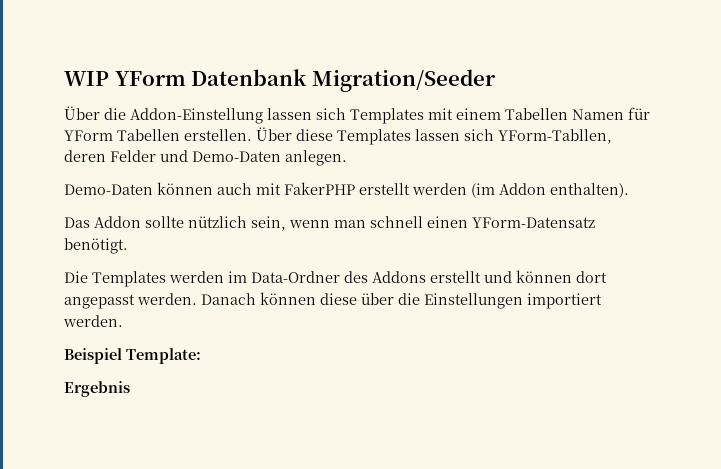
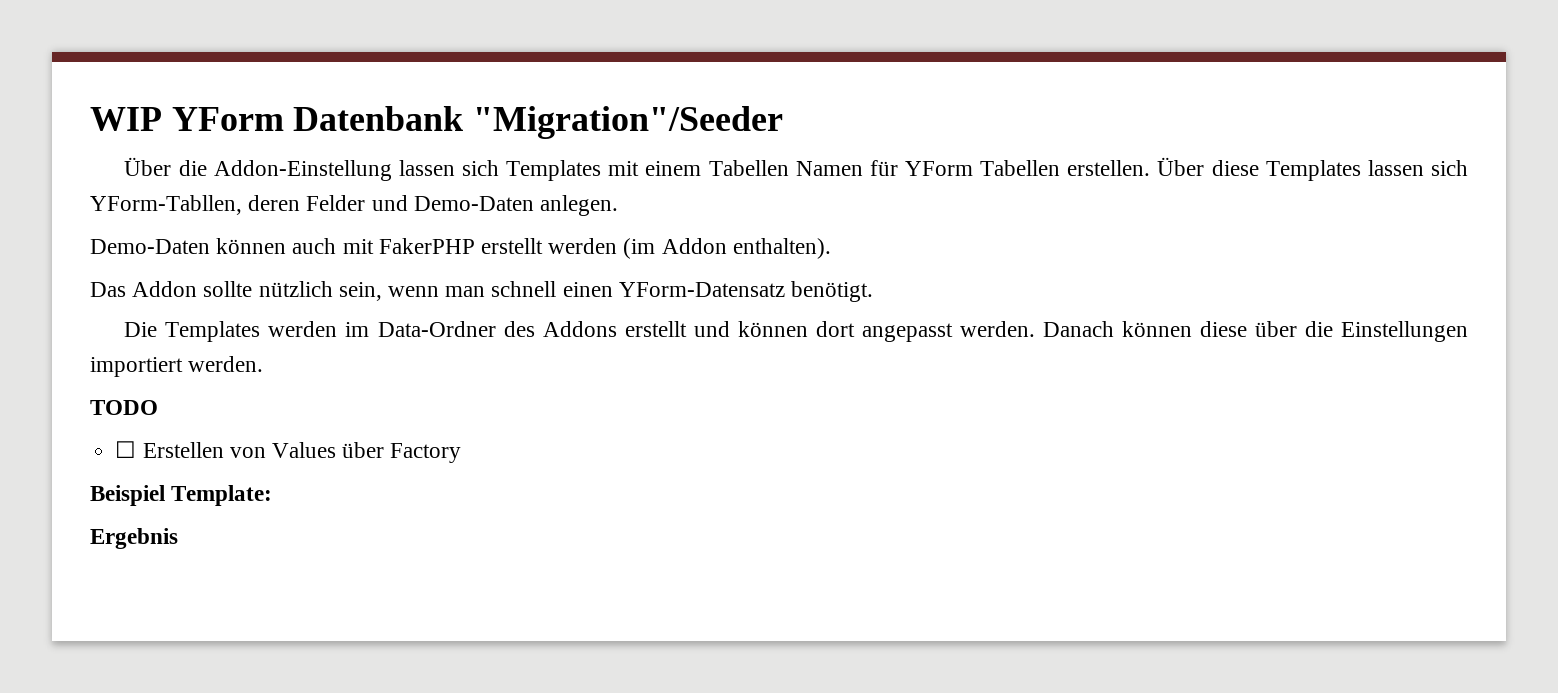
- WIP YForm Datenbank Migration/Seeder
+ WIP YForm Datenbank "Migration"/Seeder
+ TODO
+ ☐ Erstellen von Values über Factory

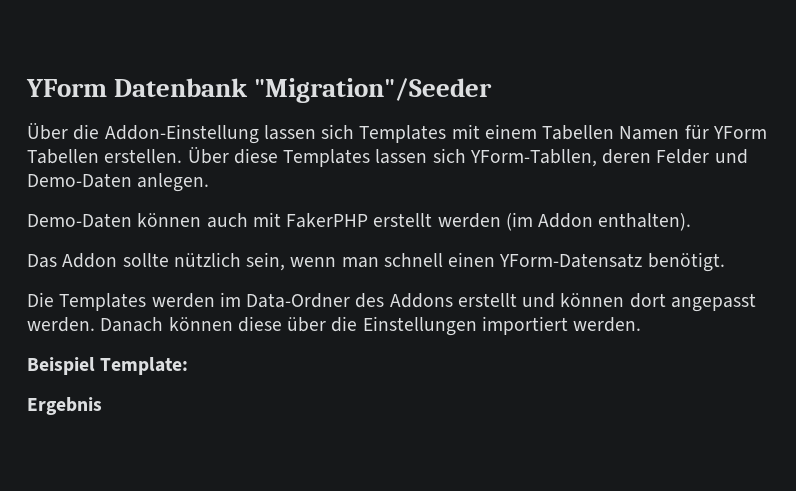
- WIP YForm Datenbank "Migration"/Seeder
+ YForm Datenbank "Migration"/Seeder
- TODO
- ☐ Erstellen von Values über Factory

